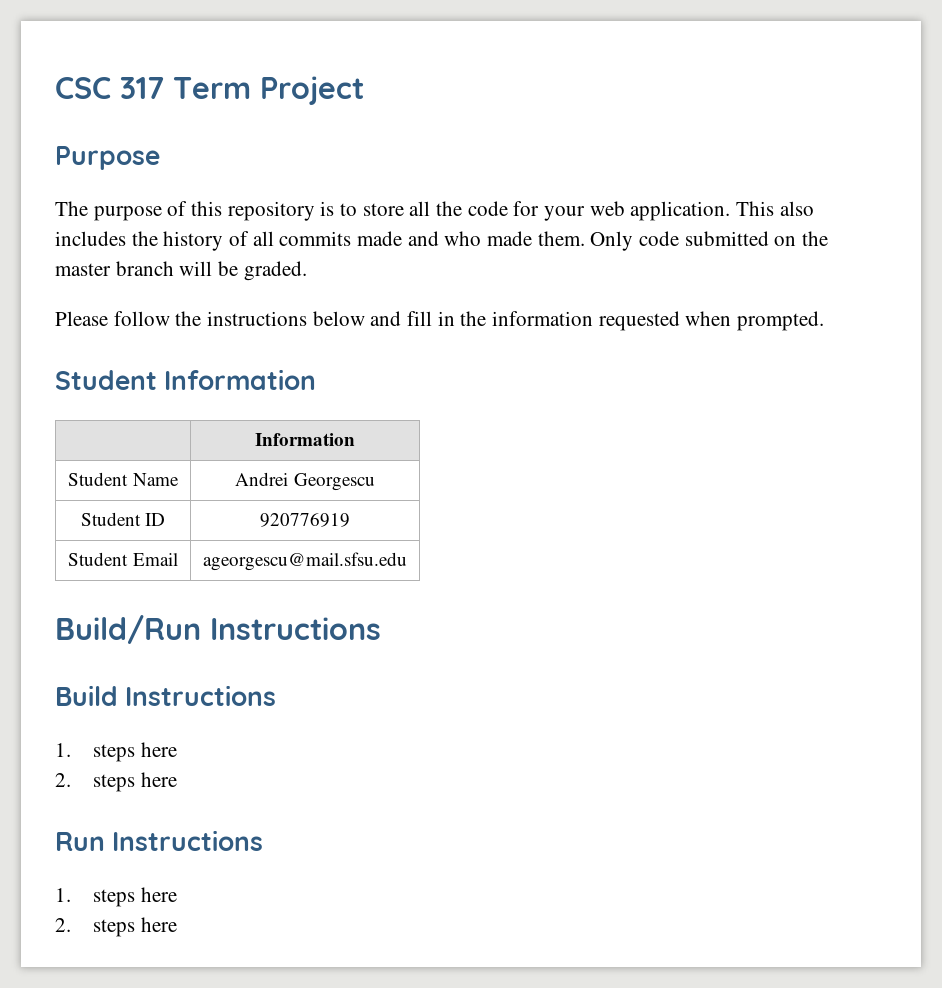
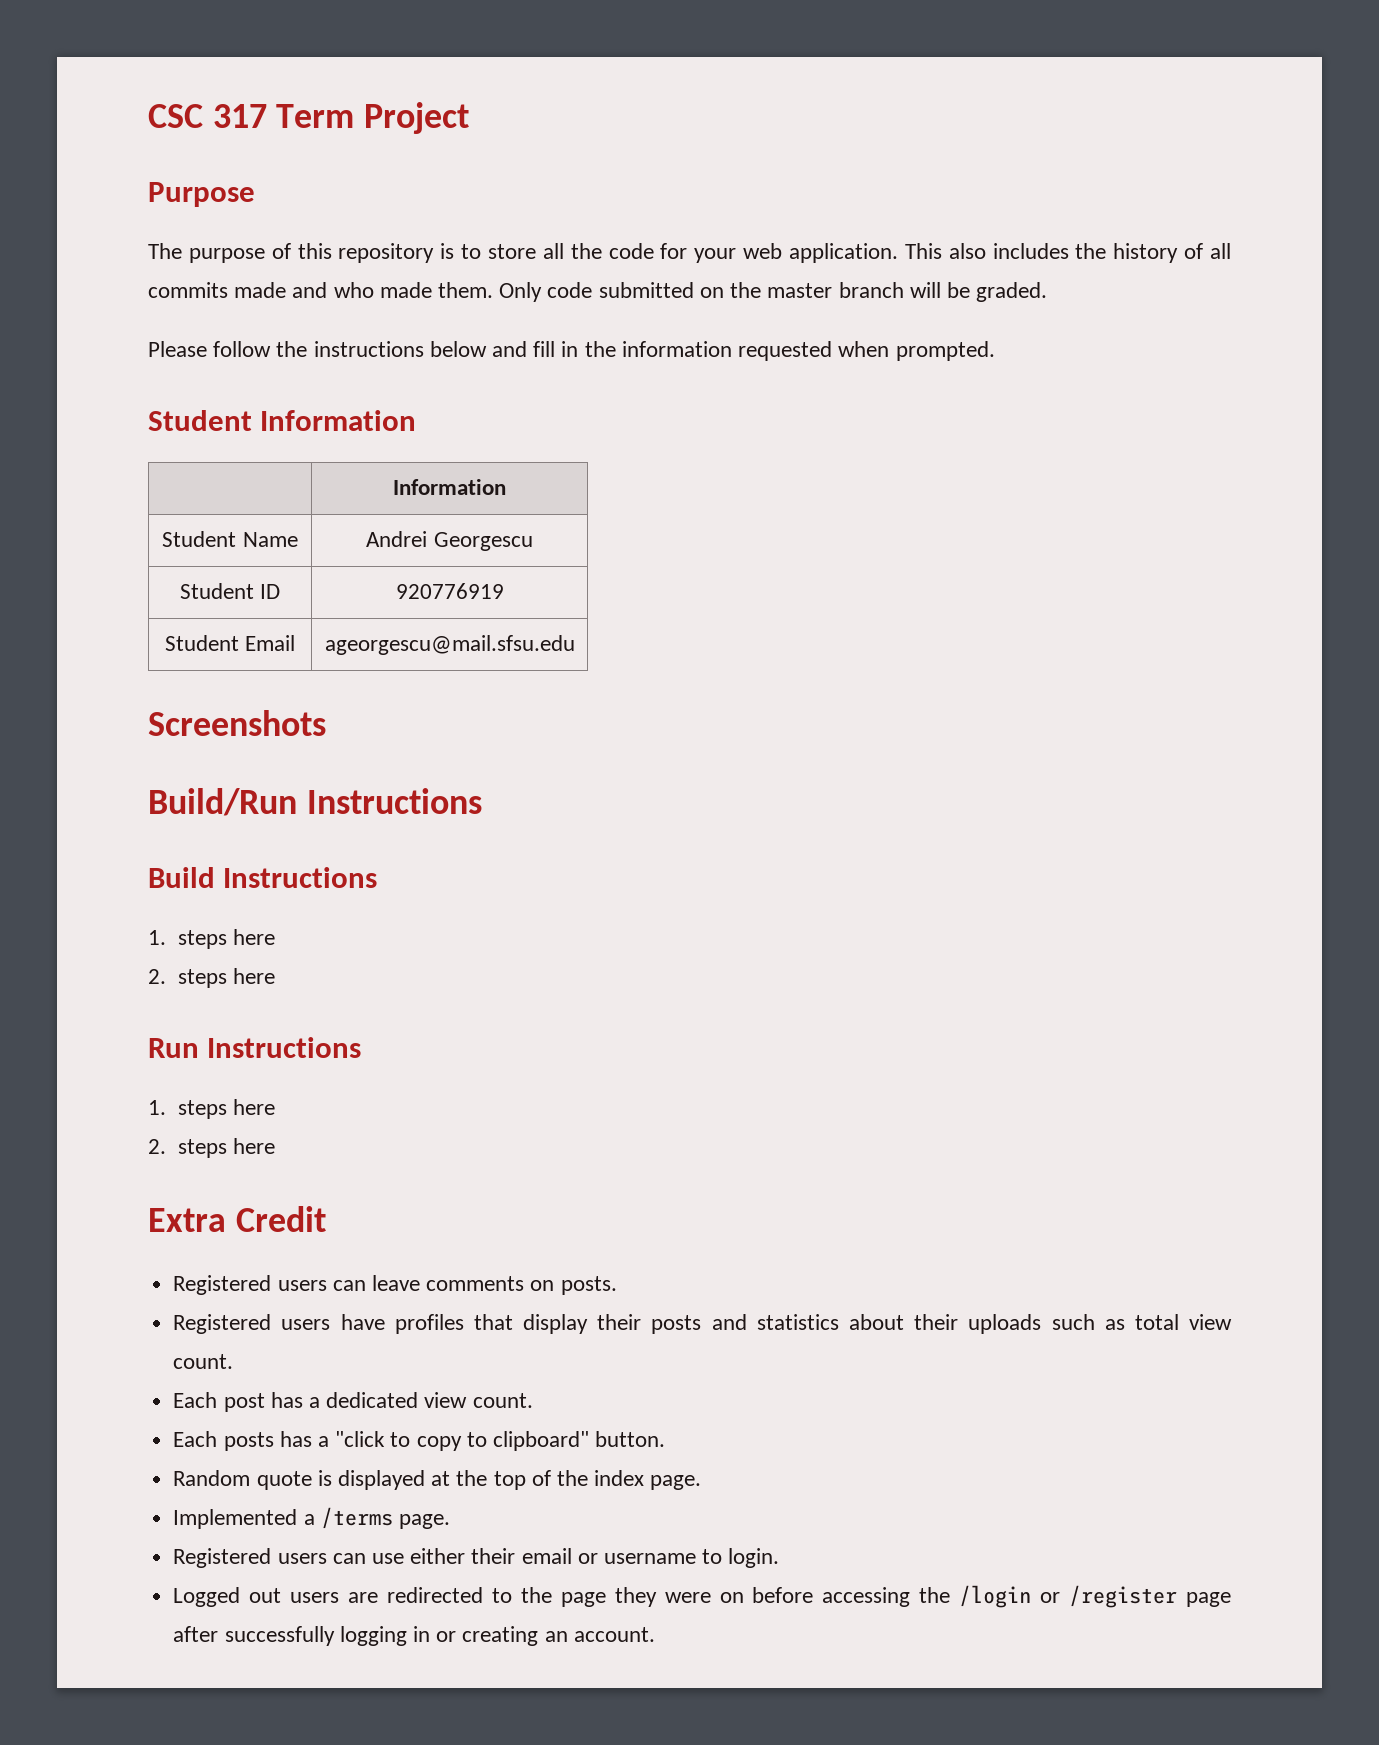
+ Screenshots
+ Extra Credit
+ Registered users can leave comments on posts.
+ Registered users have profiles that display their posts and statistics about their uploads such as total view count.
+ Each post has a dedicated view count.
+ Each posts has a "click to copy to clipboard" button.
+ Random quote is displayed at the top of the index page.
+ Implemented a /terms page.
+ Registered users can use either their email or username to login.
+ Logged out users are redirected to the page they were on before accessing the /login or /register page after successfully logging in or creating an account.

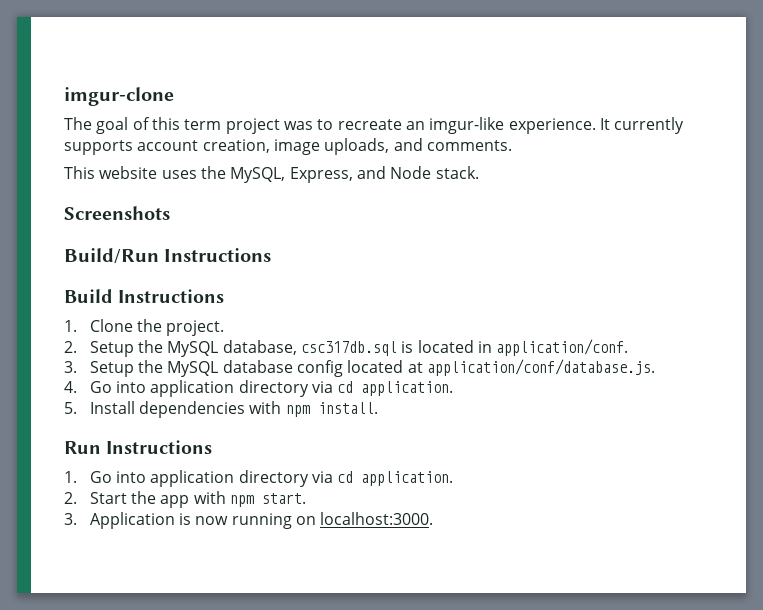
- CSC 317 Term Project
- Purpose
+ imgur-clone
- The purpose of this repository is to store all the code for your web application. This also includes the history of all commits made and who made them. Only code submitted on the master branch will be graded.
- Please follow the instructions below and fill in the information requested when prompted.
- Student Information
- | Information
- Student Name | Andrei Georgescu
- Student ID | 920776919
- Student Email | ageorgescu@mail.sfsu.edu
+ The goal of this term project was to recreate an imgur-like experience. It currently supports account creation, image uploads, and comments.
+ This website uses the MySQL, Express, and Node stack.
  Build Instructions
- 1. steps here
- 2. steps here
+ 1. Clone the project.
+ 2. Setup the MySQL database, csc317db.sql is located in application/conf.
+ 3. Setup the MySQL database config located at application/conf/database.js.
+ 4. Go into application directory via cd application.
+ 5. Install dependencies with npm install.
  Run Instructions
- 1. steps here
- 2. steps here
- Extra Credit
- Registered users can leave comments on posts.
- Registered users have profiles that display their posts and statistics about their uploads such as total view count.
- Each post has a dedicated view count.
- Each posts has a "click to copy to clipboard" button.
- Random quote is displayed at the top of the index page.
- Implemented a /terms page.
- Registered users can use either their email or username to login.
- Logged out users are redirected to the page they were on before accessing the /login or /register page after successfully logging in or creating an account.
+ 1. Go into application directory via cd application.
+ 2. Start the app with npm start.
+ 3. Application is now running on localhost:3000.

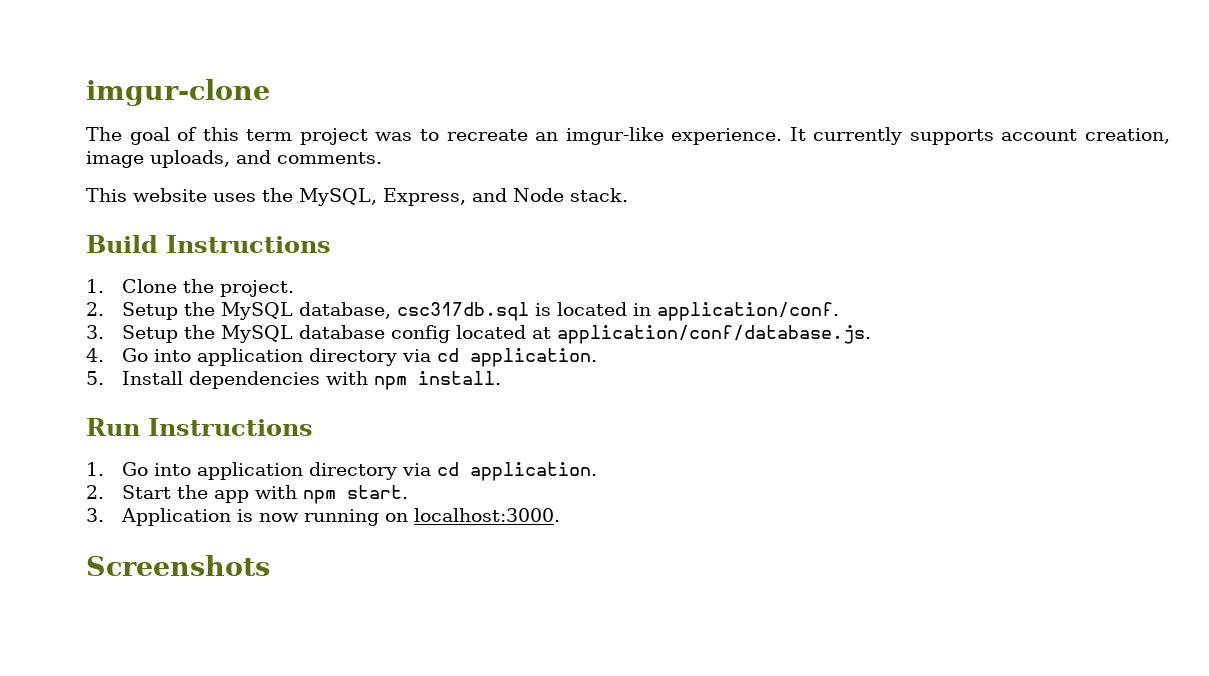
- Screenshots
- Build/Run Instructions
+ Screenshots

